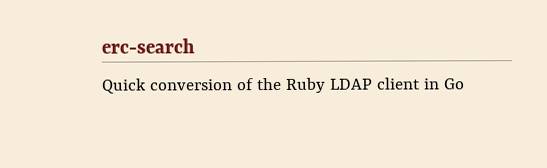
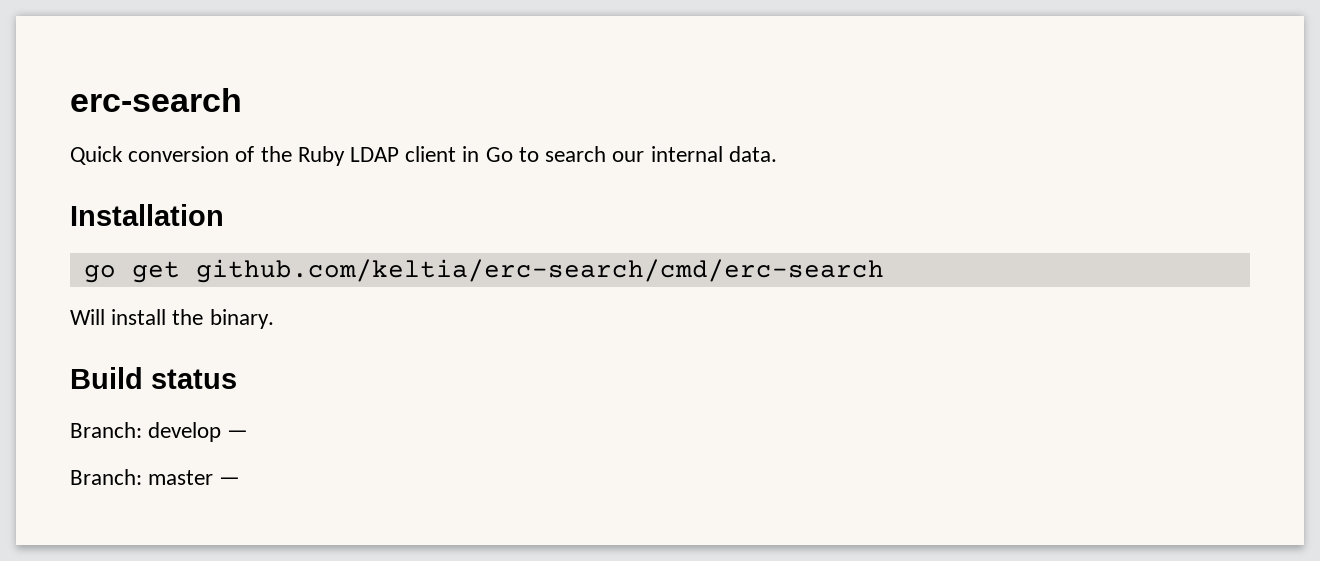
- Quick conversion of the Ruby LDAP client in Go
+ Quick conversion of the Ruby LDAP client in Go to search our internal data.
+ Installation
+ go get github.com/keltia/erc-search/cmd/erc-search
+ Will install the binary.
+ Build status
+ Branch: develop —
+ Branch: master —

